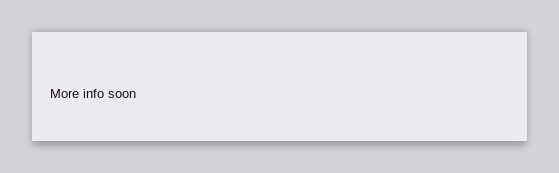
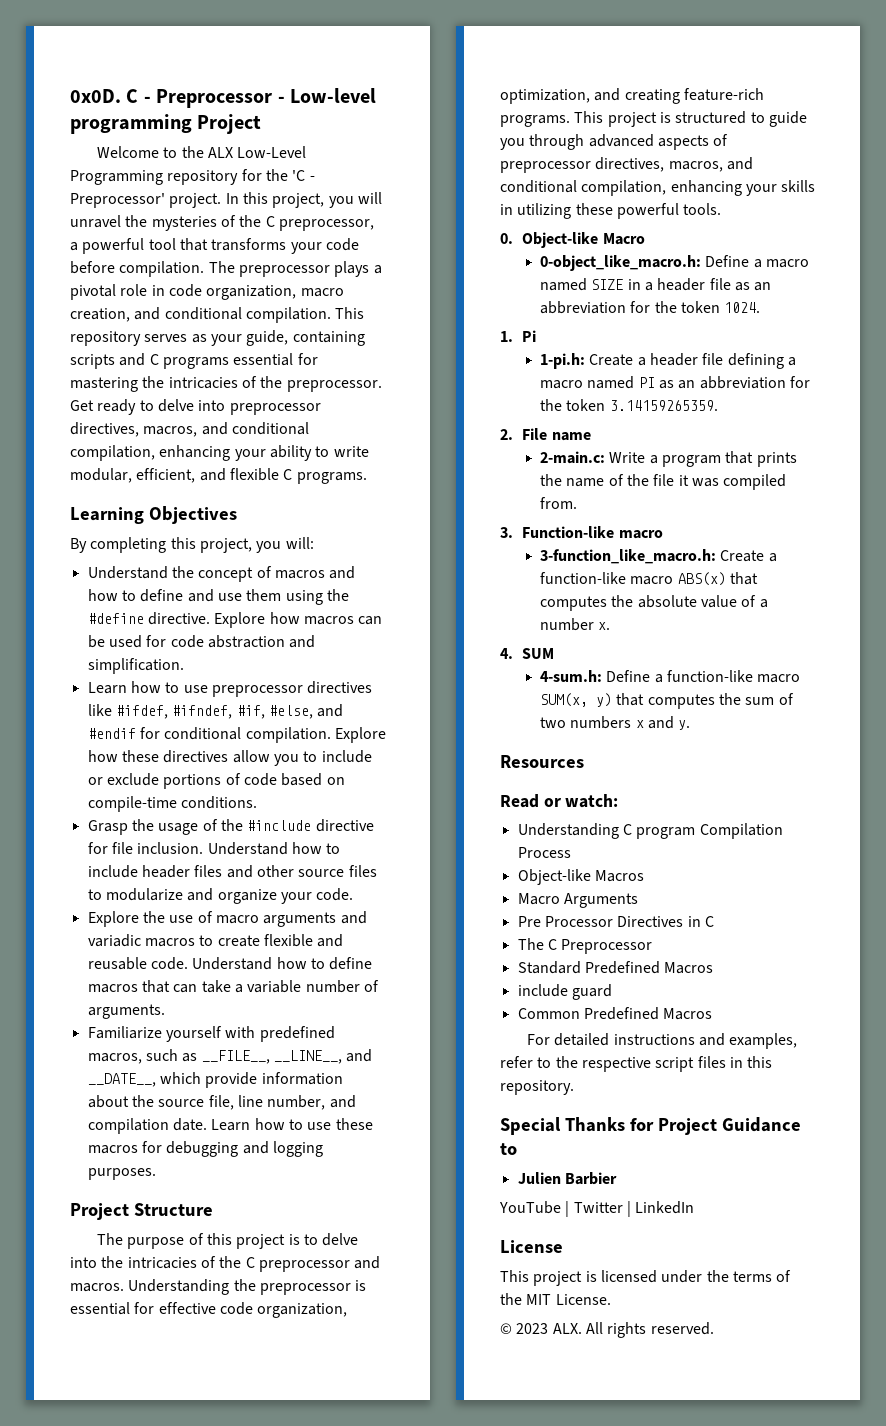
- More info soon
+ 0x0D. C - Preprocessor - Low-level programming Project
+ Welcome to the ALX Low-Level Programming repository for the 'C - Preprocessor' project. In this project, you will unravel the mysteries of the C preprocessor, a powerful tool that transforms your code before compilation. The preprocessor plays a pivotal role in code organization, macro creation, and conditional compilation. This repository serves as your guide, containing scripts and C programs essential for mastering the intricacies of the preprocessor. Get ready to delve into preprocessor directives, macros, and conditional compilation, enhancing your ability to write modular, efficient, and flexible C programs.
+ Learning Objectives
+ By completing this project, you will:
+ Understand the concept of macros and how to define and use them using the #define directive. Explore how macros can be used for code abstraction and simplification.
+ Learn how to use preprocessor directives like #ifdef, #ifndef, #if, #else, and #endif for conditional compilation. Explore how these directives allow you to include or exclude portions of code based on compile-time conditions.
+ Grasp the usage of the #include directive for file inclusion. Understand how to include header files and other source files to modularize and organize your code.
+ Explore the use of macro arguments and variadic macros to create flexible and reusable code. Understand how to define macros that can take a variable number of arguments.
+ Familiarize yourself with predefined macros, such as __FILE__, __LINE__, and __DATE__, which provide information about the source file, line number, and compilation date. Learn how to use these macros for debugging and logging purposes.
+ Project Structure
+ The purpose of this project is to delve into the intricacies of the C preprocessor and macros. Understanding the preprocessor is essential for effective code organization, optimization, and creating feature-rich programs. This project is structured to guide you through advanced aspects of preprocessor directives, macros, and conditional compilation, enhancing your skills in utilizing these powerful tools.
+ 0. Object-like Macro
+ 0-object_like_macro.h: Define a macro named SIZE in a header file as an abbreviation for the token 1024.
+ 1. Pi
+ 1-pi.h: Create a header file defining a macro named PI as an abbreviation for the token 3.14159265359.
+ 2. File name
+ 2-main.c: Write a program that prints the name of the file it was compiled from.
+ 3. Function-like macro
+ 3-function_like_macro.h: Create a function-like macro ABS(x) that computes the absolute value of a number x.
+ 4. SUM
+ 4-sum.h: Define a function-like macro SUM(x, y) that computes the sum of two numbers x and y.
+ Resources
+ Read or watch:
+ Understanding C program Compilation Process
+ Object-like Macros
+ Macro Arguments
+ Pre Processor Directives in C
+ The C Preprocessor
+ Standard Predefined Macros
+ include guard
+ Common Predefined Macros
+ For detailed instructions and examples, refer to the respective script files in this repository.
+ Special Thanks for Project Guidance to
+ Julien Barbier
+ YouTube | Twitter | LinkedIn
+ License
+ This project is licensed under the terms of the MIT License.
+ © 2023 ALX. All rights reserved.

